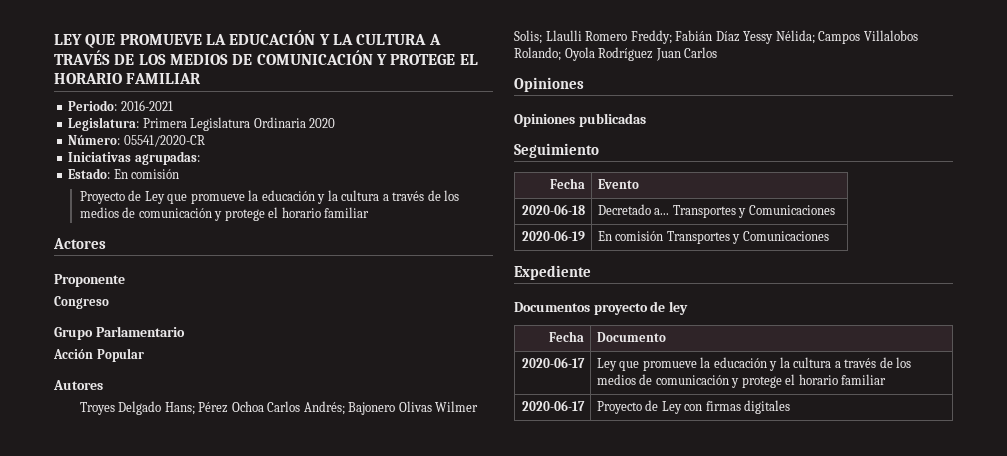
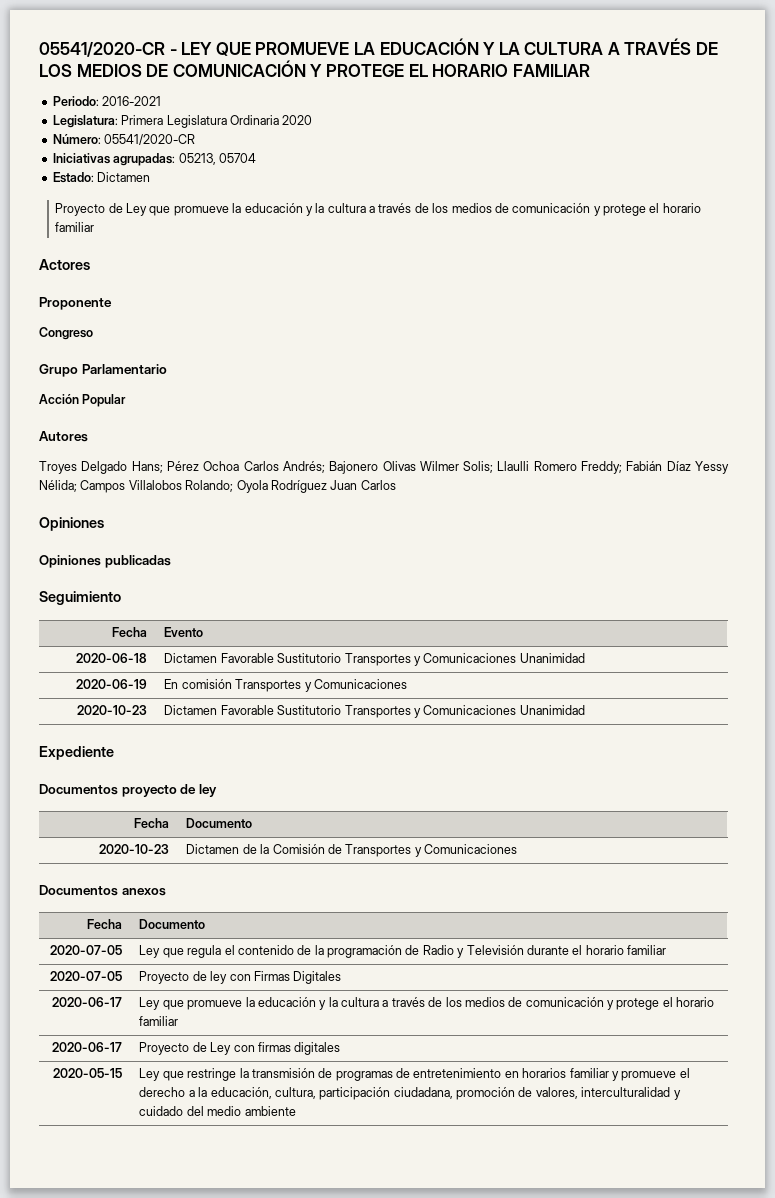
- LEY QUE PROMUEVE LA EDUCACIÓN Y LA CULTURA A TRAVÉS DE LOS MEDIOS DE COMUNICACIÓN Y PROTEGE EL HORARIO FAMILIAR
+ 05541/2020-CR - LEY QUE PROMUEVE LA EDUCACIÓN Y LA CULTURA A TRAVÉS DE LOS MEDIOS DE COMUNICACIÓN Y PROTEGE EL HORARIO FAMILIAR
- Iniciativas agrupadas:
+ Iniciativas agrupadas: 05213, 05704
- Estado: En comisión
+ Estado: Dictamen
- 2020-06-18 | Decretado a... Transportes y Comunicaciones
+ 2020-06-18 | Dictamen Favorable Sustitutorio Transportes y Comunicaciones Unanimidad
+ 2020-10-23 | Dictamen Favorable Sustitutorio Transportes y Comunicaciones Unanimidad
+ 2020-10-23 | Dictamen de la Comisión de Transportes y Comunicaciones
+ Documentos anexos
+ Fecha | Documento
+ 2020-07-05 | Ley que regula el contenido de la programación de Radio y Televisión durante el horario familiar
+ 2020-07-05 | Proyecto de ley con Firmas Digitales
+ 2020-05-15 | Ley que restringe la transmisión de programas de entretenimiento en horarios familiar y promueve el derecho a la educación, cultura, participación ciudadana, promoción de valores, interculturalidad y cuidado del medio ambiente

